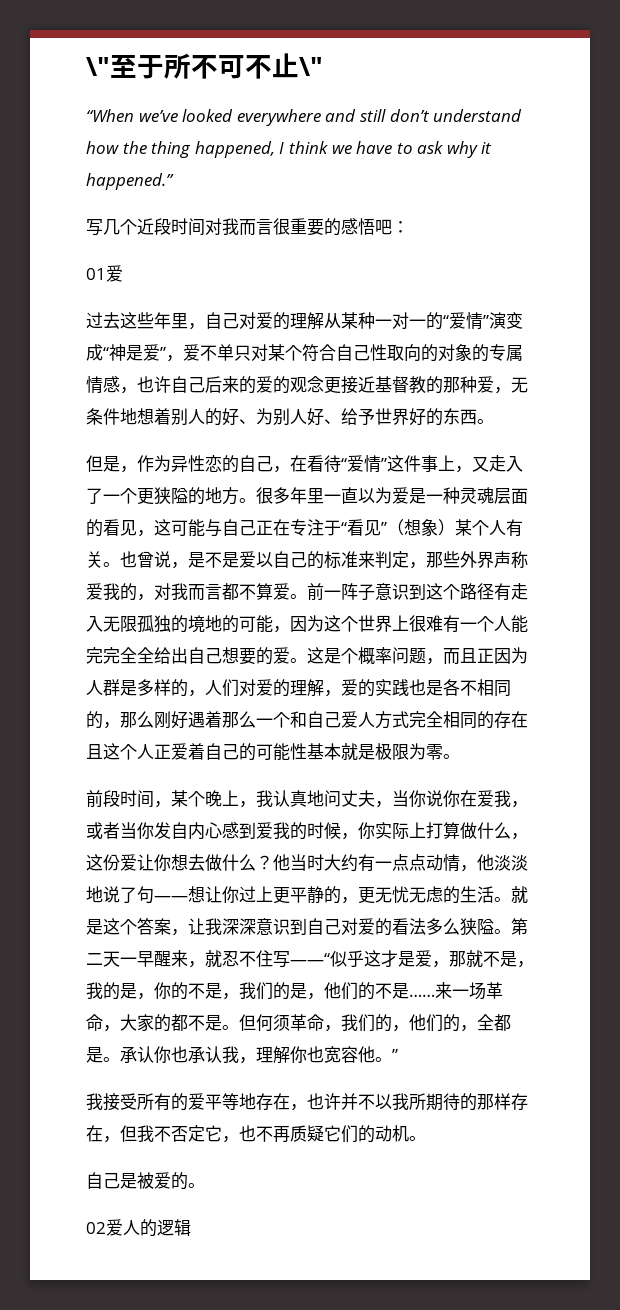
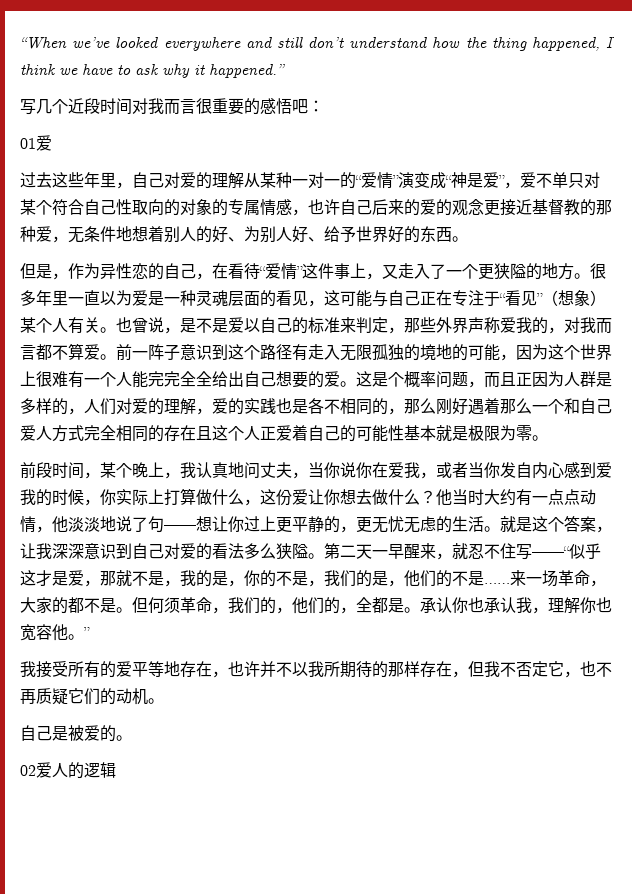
- \"至于所不可不止\"

